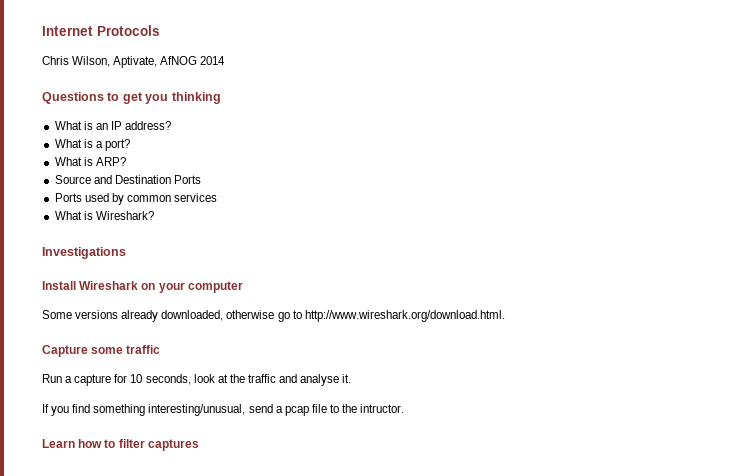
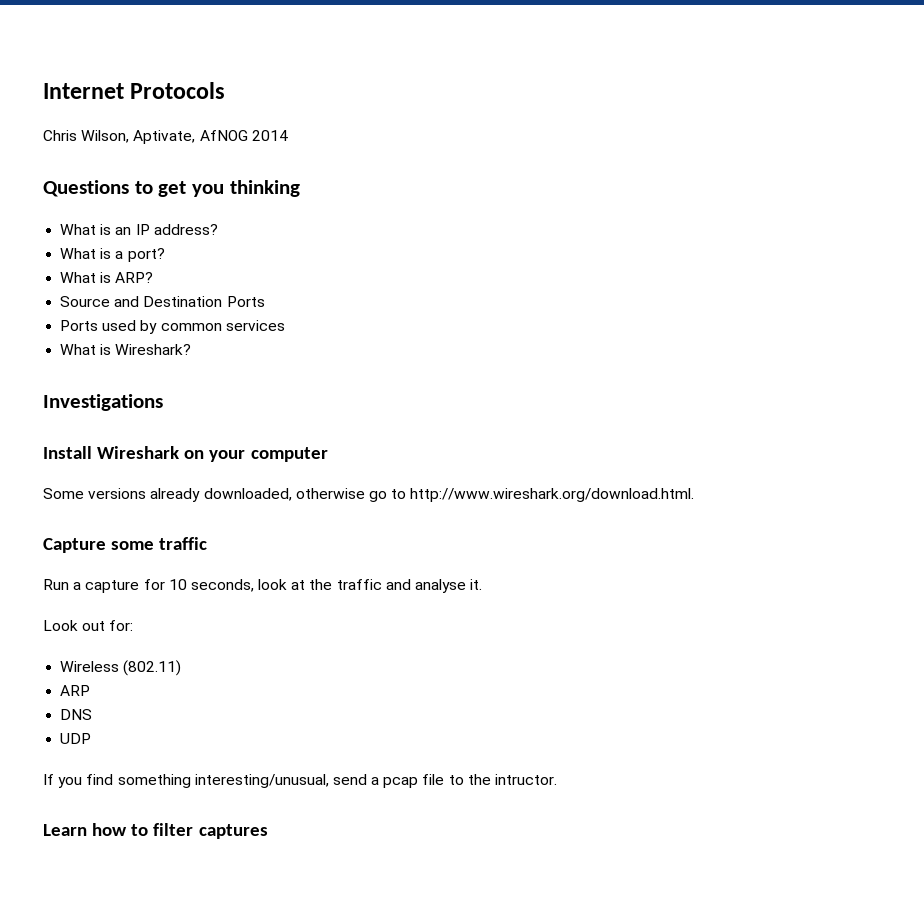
+ Look out for:
+ Wireless (802.11)
+ ARP
+ DNS
+ UDP

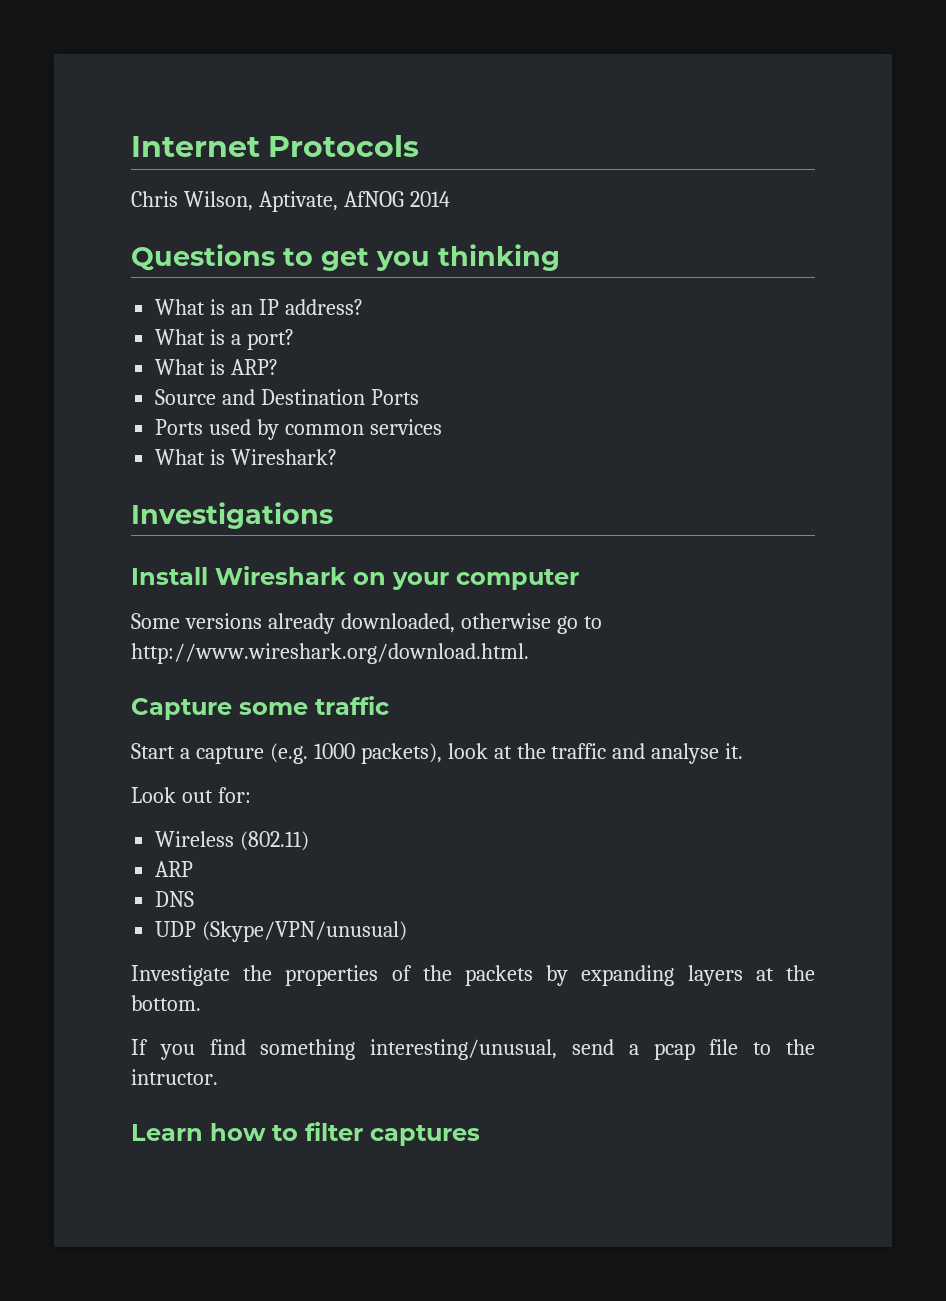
- Run a capture for 10 seconds, look at the traffic and analyse it.
+ Start a capture (e.g. 1000 packets), look at the traffic and analyse it.
- UDP
+ UDP (Skype/VPN/unusual)
+ Investigate the properties of the packets by expanding layers at the bottom.

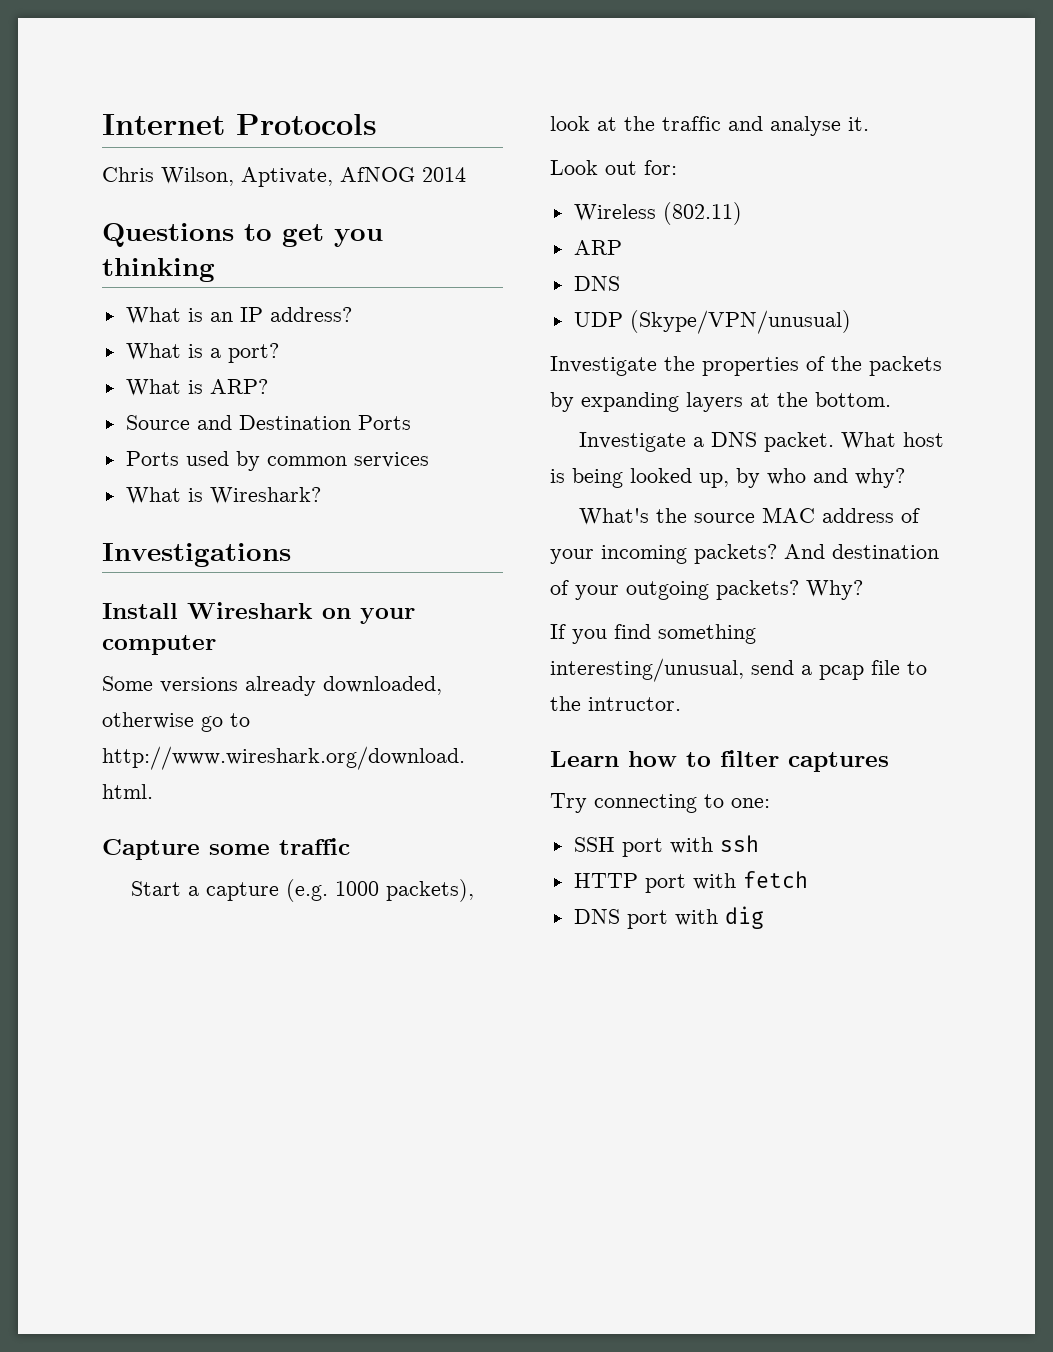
+ Investigate a DNS packet. What host is being looked up, by who and why?
+ What's the source MAC address of your incoming packets? And destination of your outgoing packets? Why?
+ Try connecting to one:
+ SSH port with ssh
+ HTTP port with fetch
+ DNS port with dig

